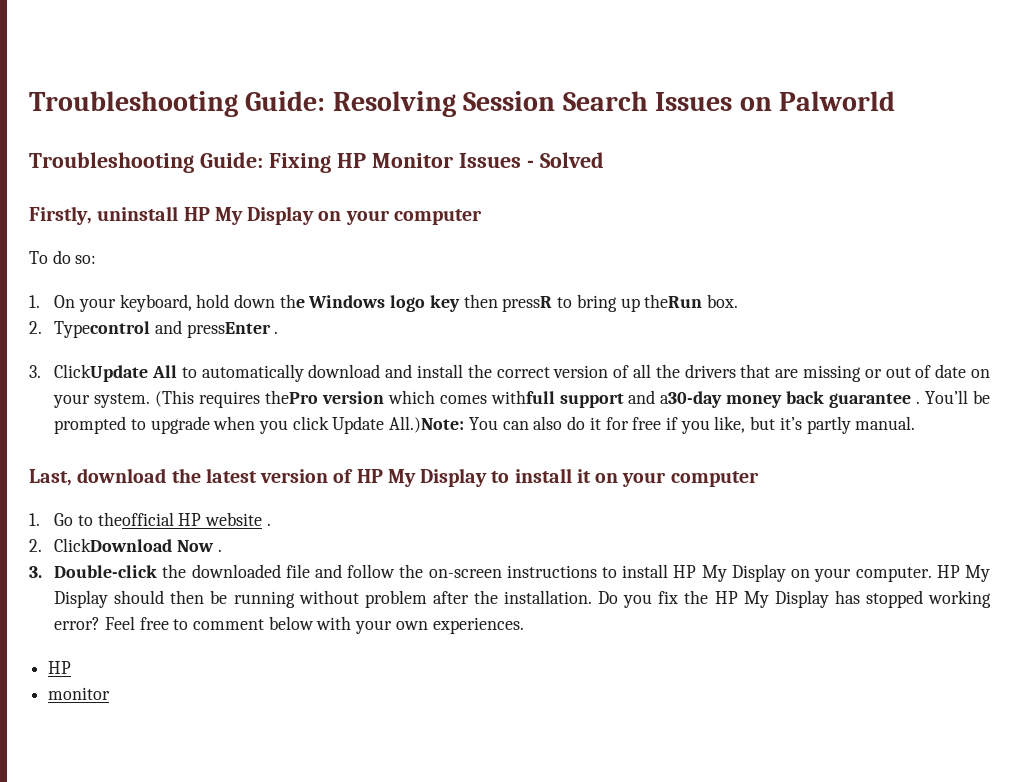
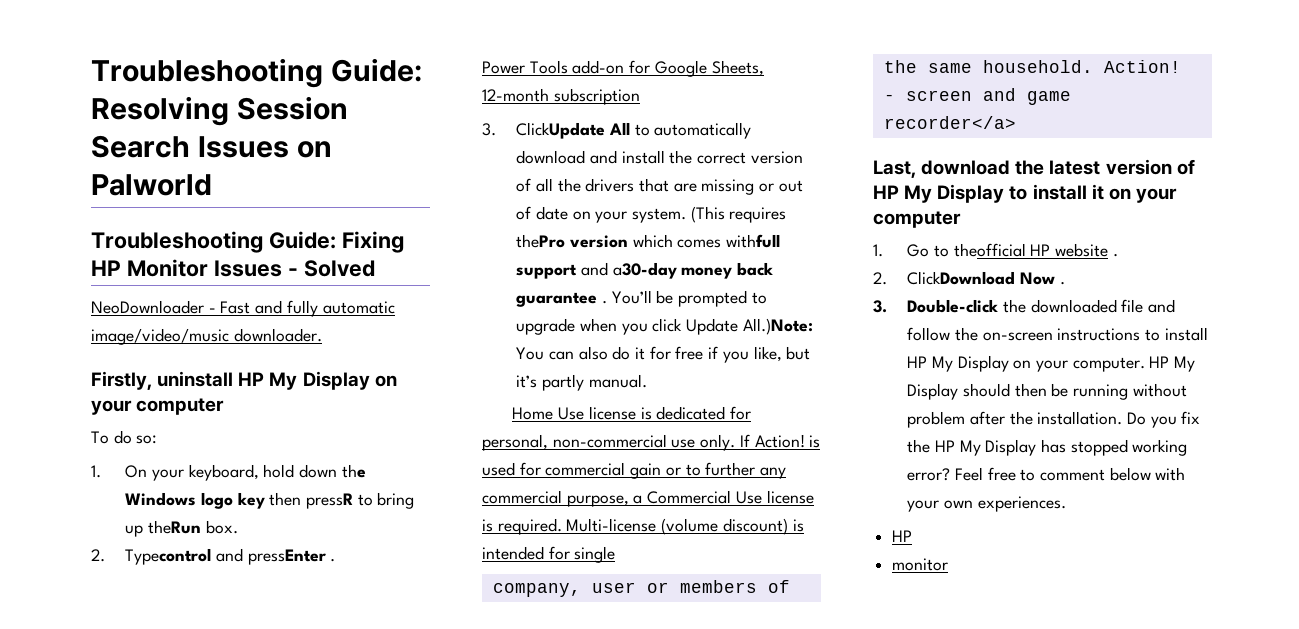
+ NeoDownloader - Fast and fully automatic image/video/music downloader.
+ Power Tools add-on for Google Sheets, 12-month subscription
+ Home Use license is dedicated for personal, non-commercial use only. If Action! is used for commercial gain or to further any commercial purpose, a Commercial Use license is required. Multi-license (volume discount) is intended for single
+ company, user or members of the same household. Action! - screen and game recorder</a>

